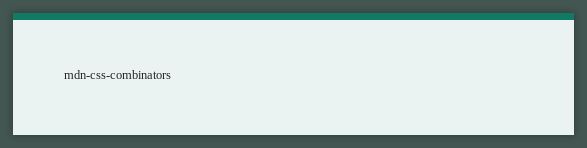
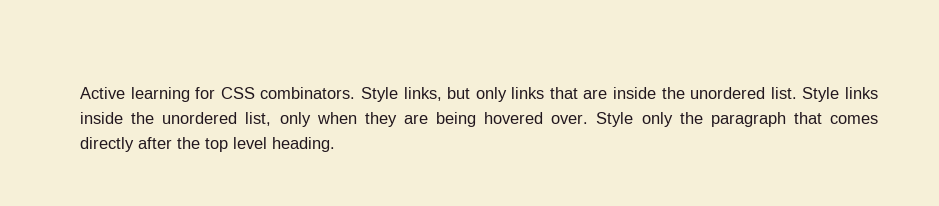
- mdn-css-combinators
+ Active learning for CSS combinators. Style links, but only links that are inside the unordered list. Style links inside the unordered list, only when they are being hovered over. Style only the paragraph that comes directly after the top level heading.

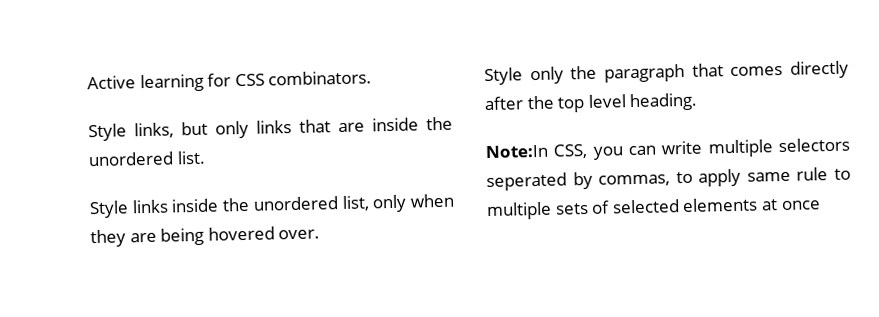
- Active learning for CSS combinators. Style links, but only links that are inside the unordered list. Style links inside the unordered list, only when they are being hovered over. Style only the paragraph that comes directly after the top level heading.
+ Active learning for CSS combinators.
+ Style links, but only links that are inside the unordered list.
+ Style links inside the unordered list, only when they are being hovered over.
+ Style only the paragraph that comes directly after the top level heading.
+ Note:In CSS, you can write multiple selectors seperated by commas, to apply same rule to multiple sets of selected elements at once

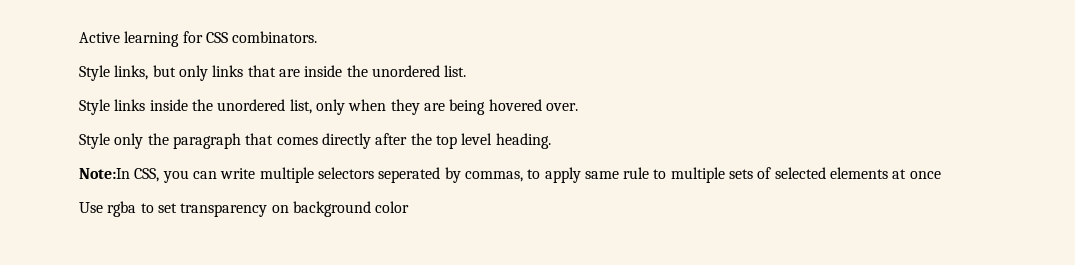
+ Use rgba to set transparency on background color

